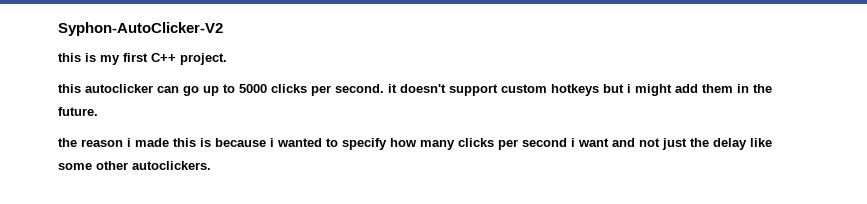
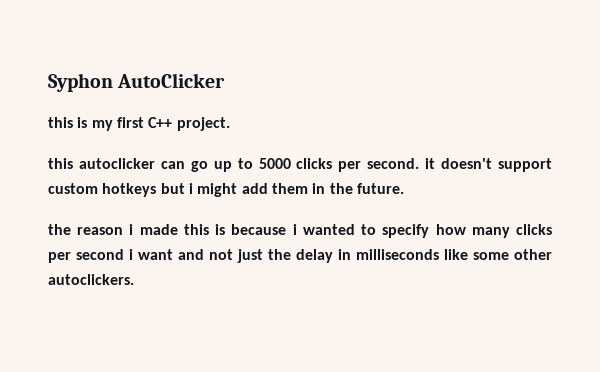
- Syphon-AutoClicker-V2
+ Syphon AutoClicker
- the reason i made this is because i wanted to specify how many clicks per second i want and not just the delay like some other autoclickers.
+ the reason i made this is because i wanted to specify how many clicks per second i want and not just the delay in milliseconds like some other autoclickers.

